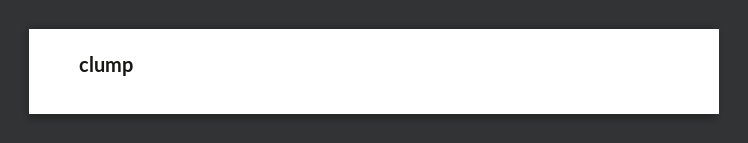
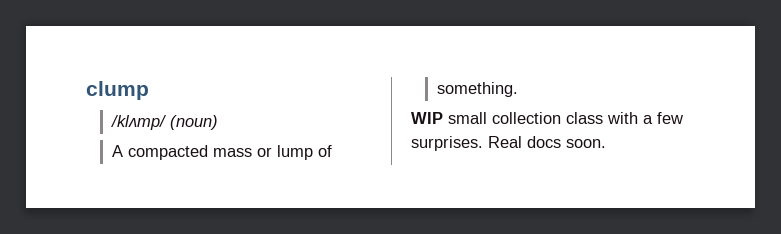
+ /klʌmp/ (noun)
+ A compacted mass or lump of something.
+ WIP small collection class with a few surprises. Real docs soon.

